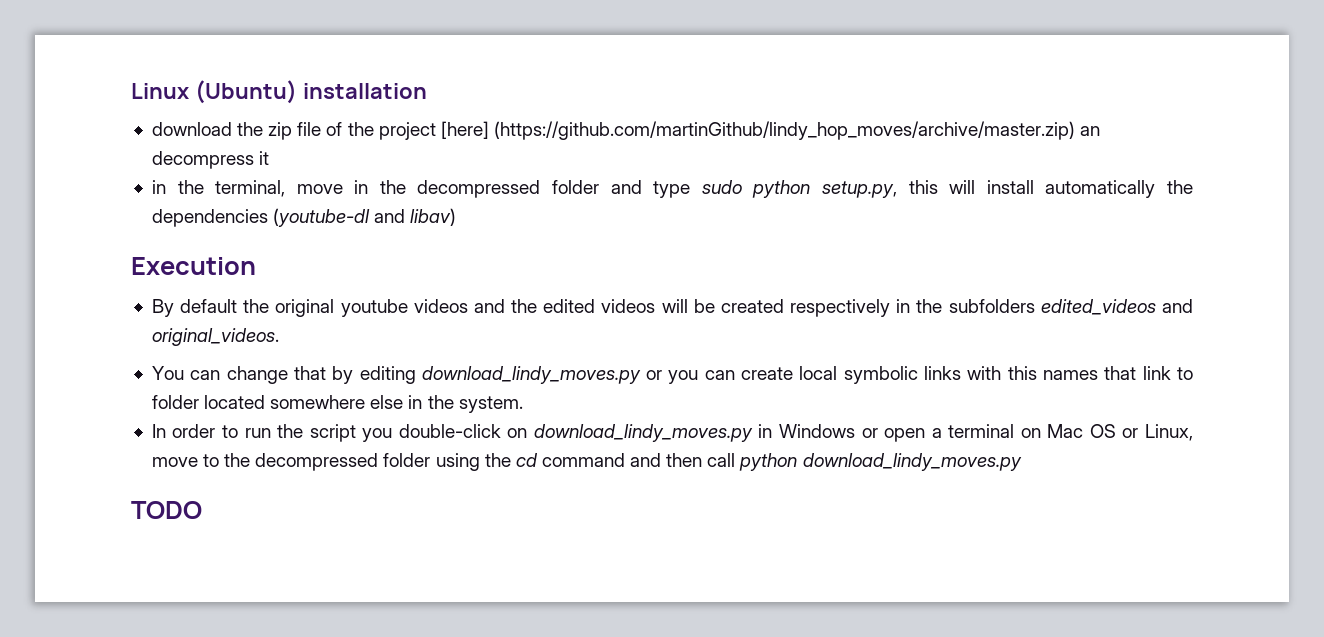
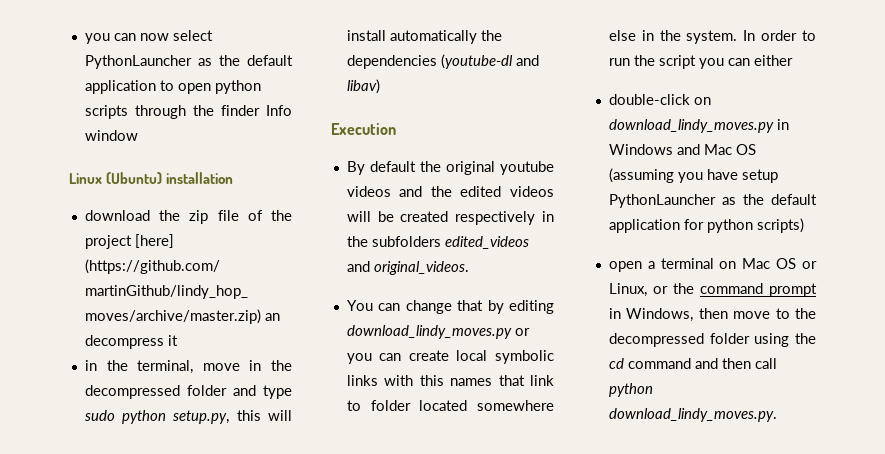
+ you can now select PythonLauncher as the default application to open python scripts through the finder Info window
- You can change that by editing download_lindy_moves.py or you can create local symbolic links with this names that link to folder located somewhere else in the system.
- In order to run the script you double-click on download_lindy_moves.py in Windows or open a terminal on Mac OS or Linux, move to the decompressed folder using the cd command and then call python download_lindy_moves.py
- TODO
+ You can change that by editing download_lindy_moves.py or you can create local symbolic links with this names that link to folder located somewhere else in the system. In order to run the script you can either
+ double-click on download_lindy_moves.py in Windows and Mac OS (assuming you have setup PythonLauncher as the default application for python scripts)
+ open a terminal on Mac OS or Linux, or the command prompt in Windows, then move to the decompressed folder using the cd command and then call python download_lindy_moves.py.

